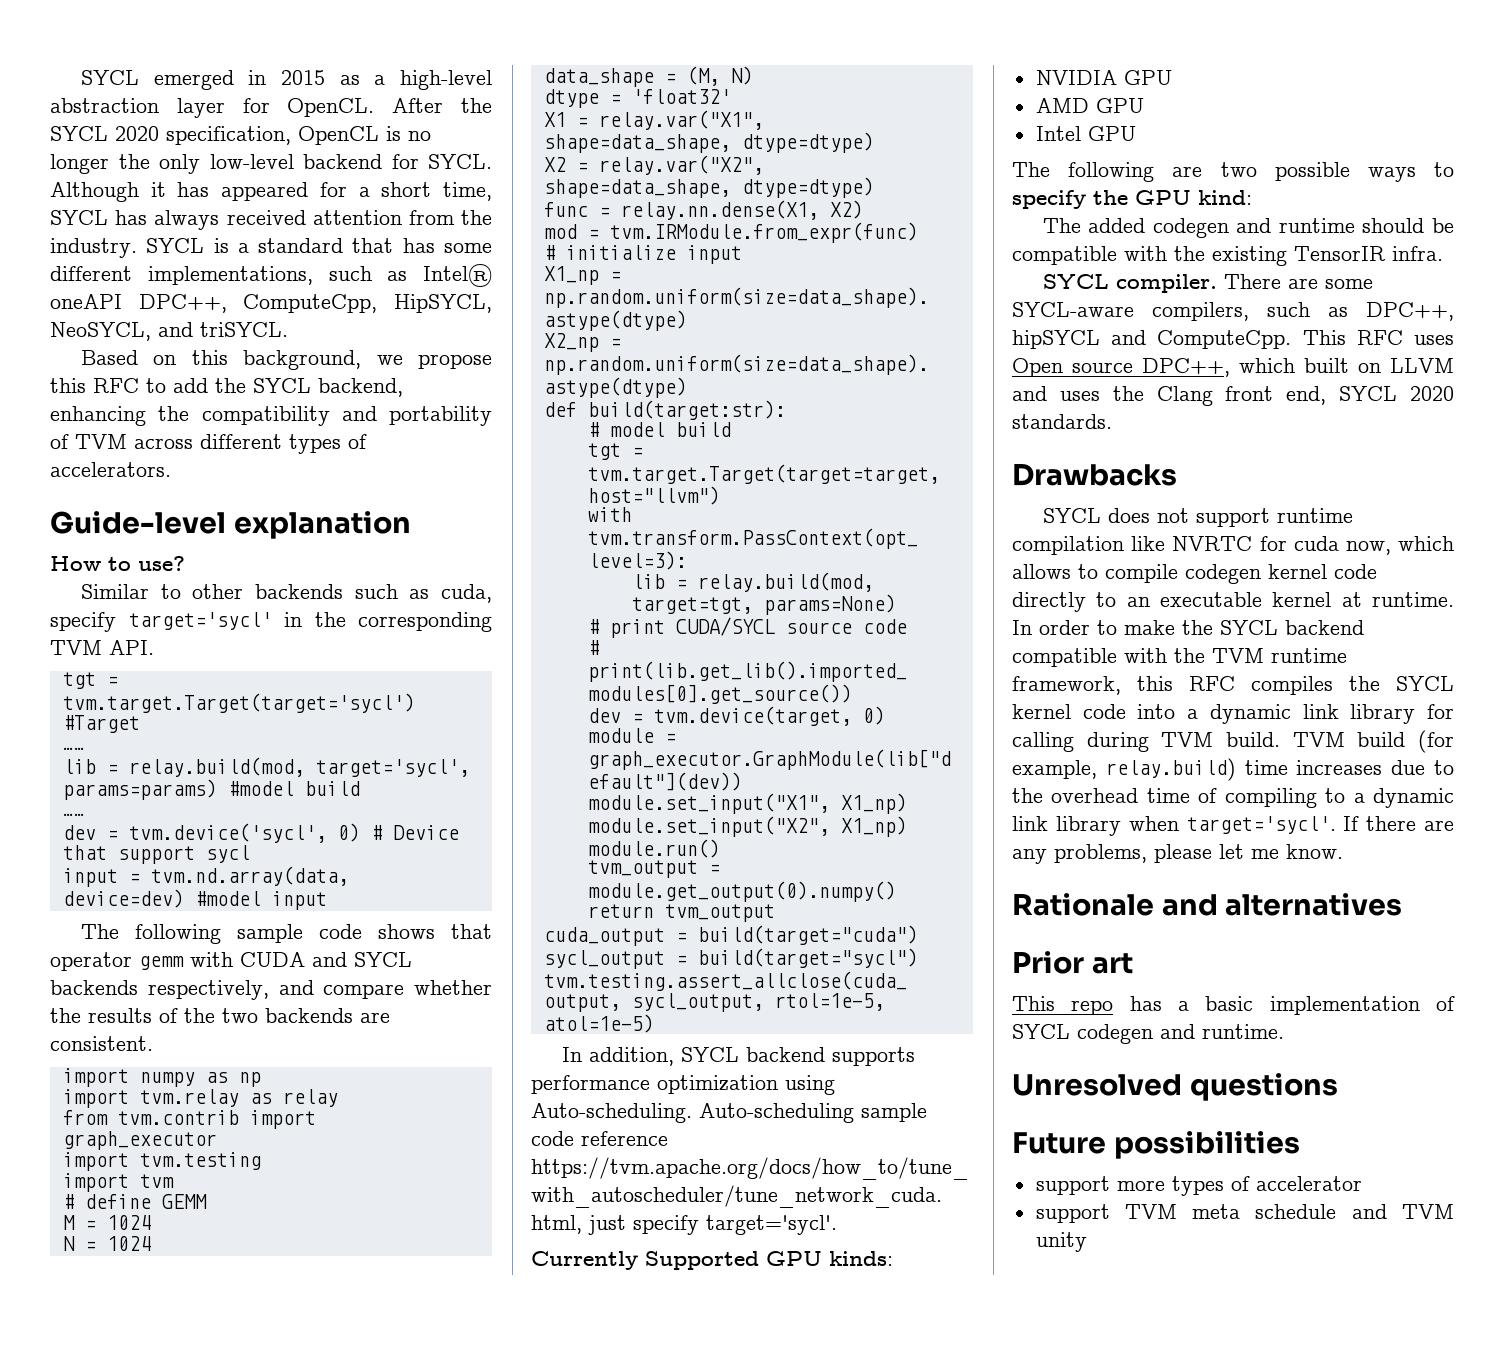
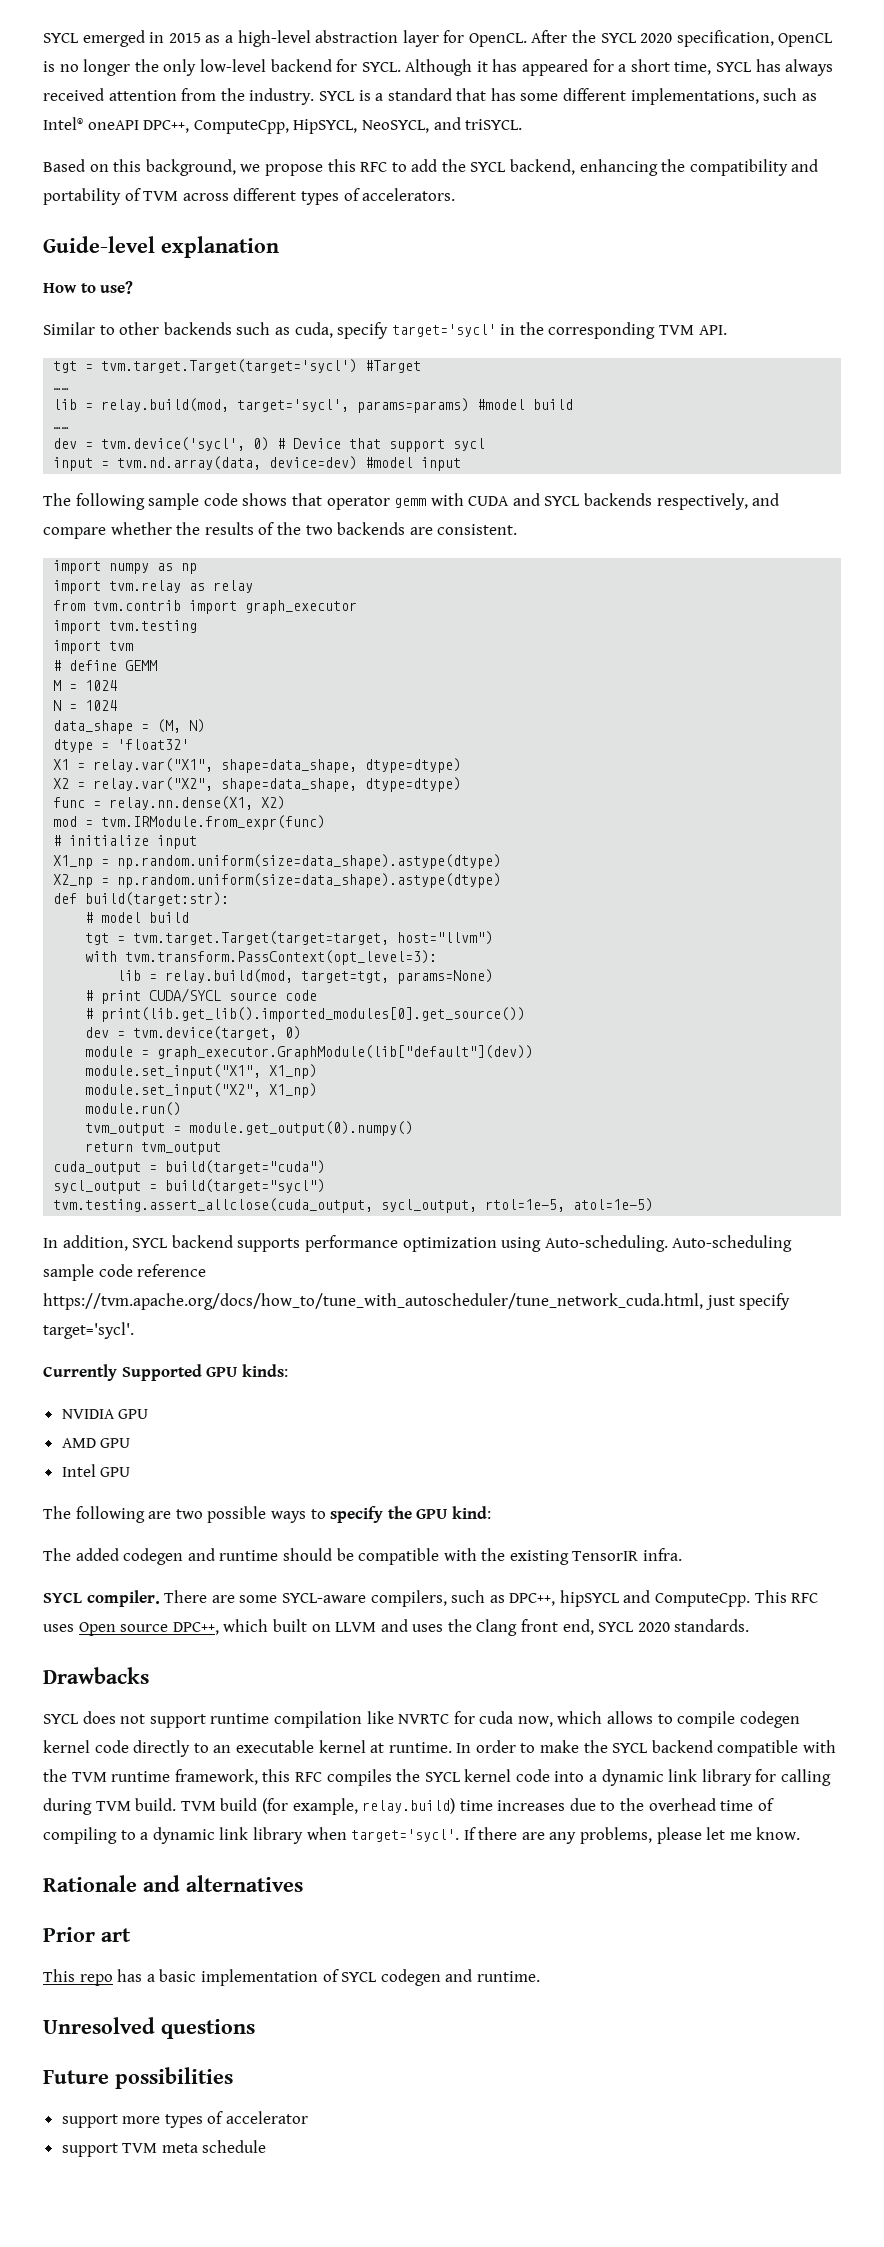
- support TVM meta schedule and TVM unity
+ support TVM meta schedule

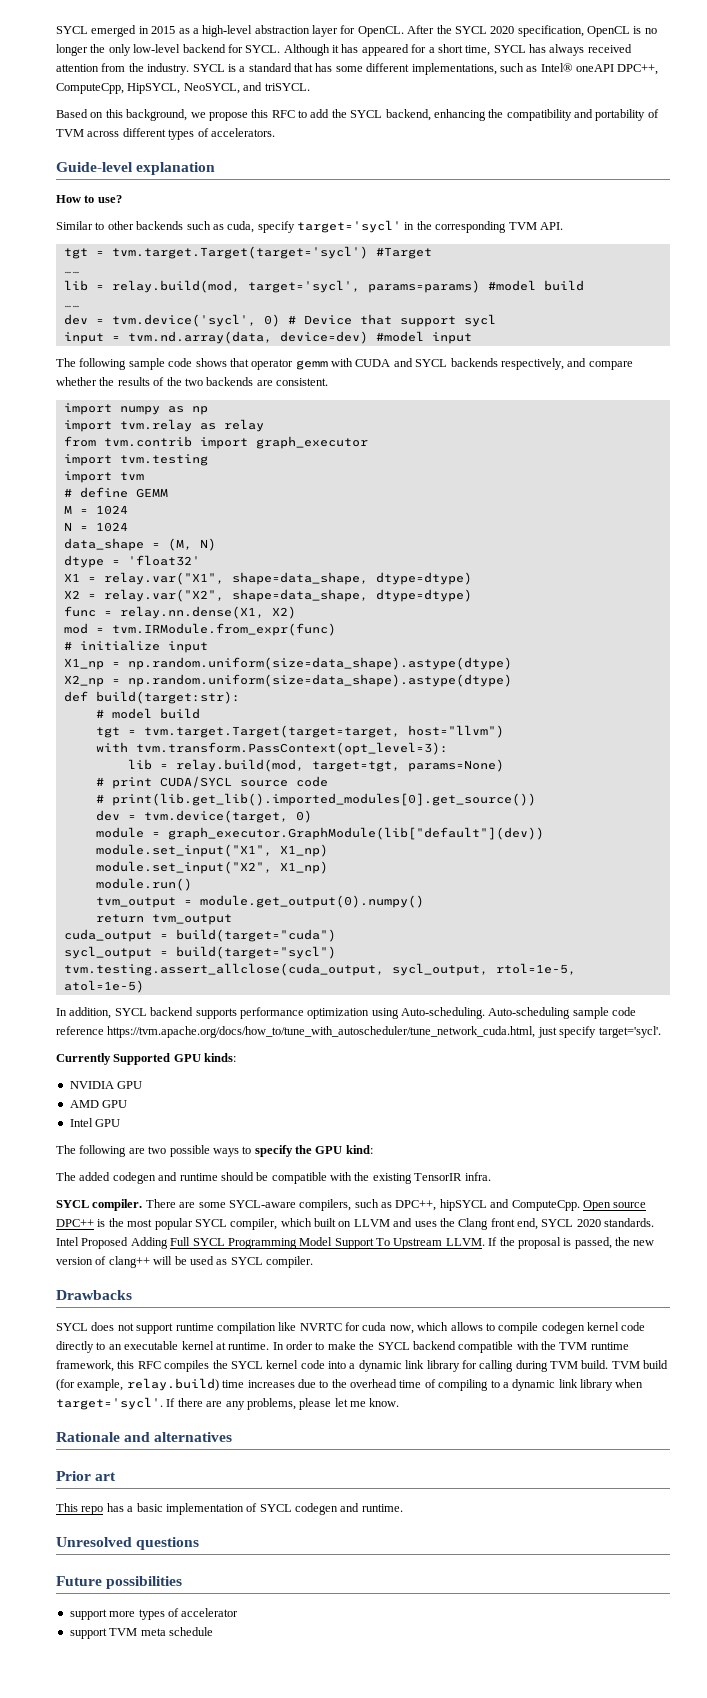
- This RFC uses Open source DPC++, which built on LLVM and uses the Clang front end, SYCL 2020 standards.
+ Open source DPC++ is the most popular SYCL compiler, which built on LLVM and uses the Clang front end, SYCL 2020 standards. Intel Proposed Adding Full SYCL Programming Model Support To Upstream LLVM. If the proposal is passed, the new version of clang++ will be used as SYCL compiler.

